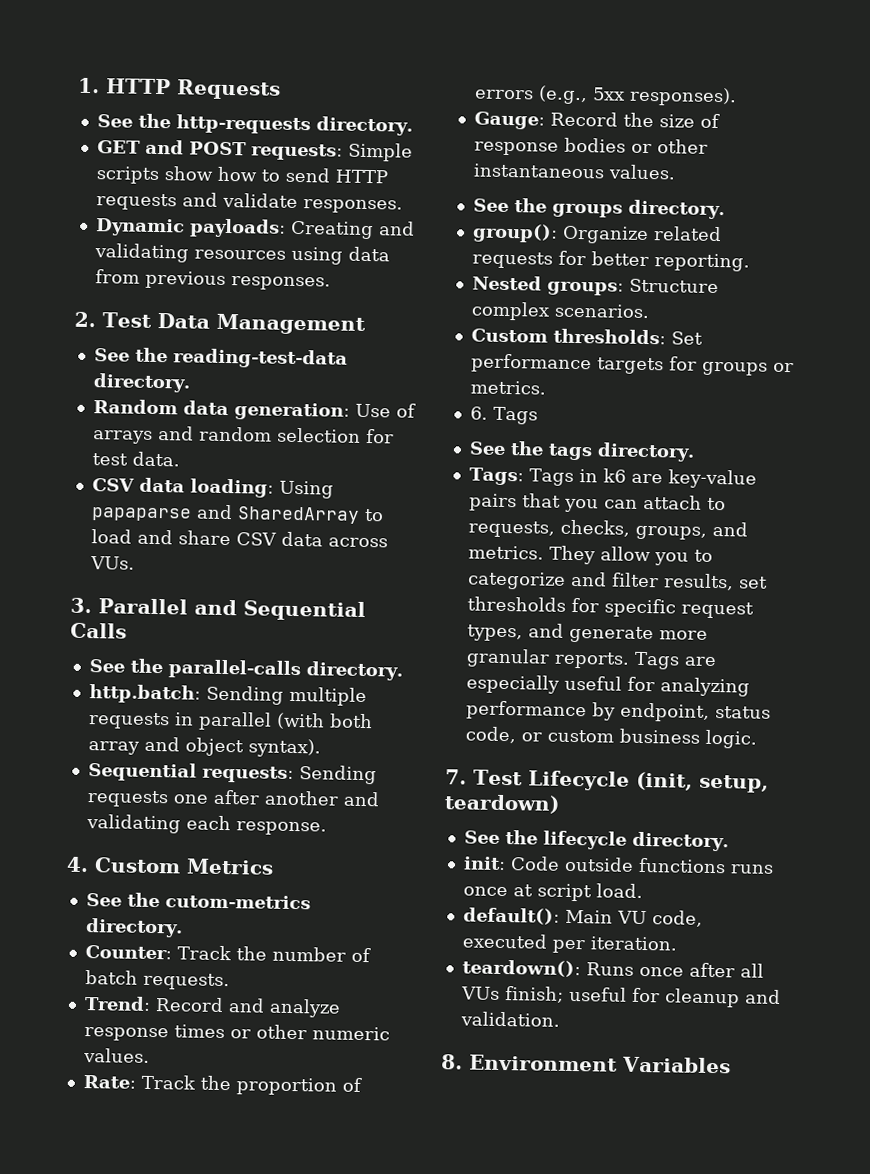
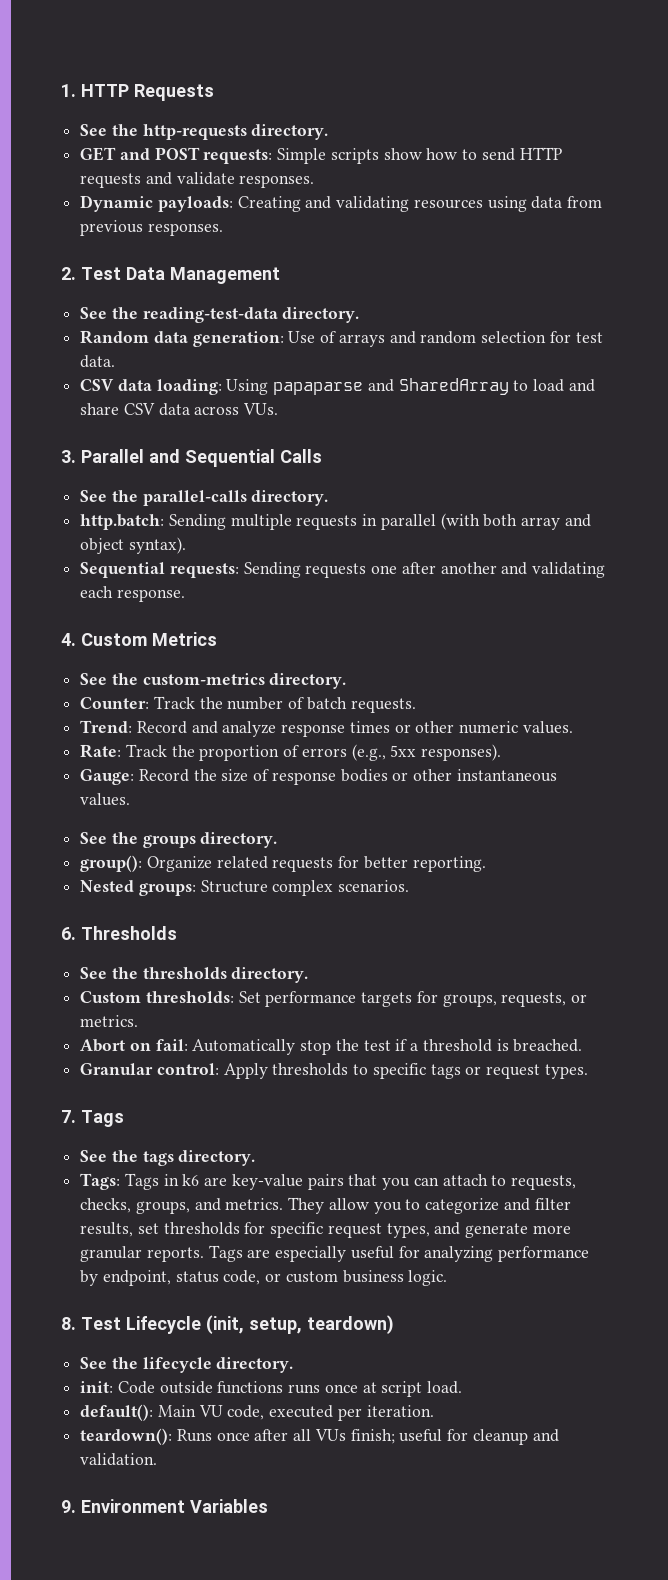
- See the cutom-metrics directory.
+ See the custom-metrics directory.
+ 6. Thresholds
+ See the thresholds directory.
- Custom thresholds: Set performance targets for groups or metrics.
+ Custom thresholds: Set performance targets for groups, requests, or metrics.
- 6. Tags
+ Abort on fail: Automatically stop the test if a threshold is breached.
+ Granular control: Apply thresholds to specific tags or request types.
+ 7. Tags
- 7. Test Lifecycle (init, setup, teardown)
+ 8. Test Lifecycle (init, setup, teardown)
- 8. Environment Variables
+ 9. Environment Variables

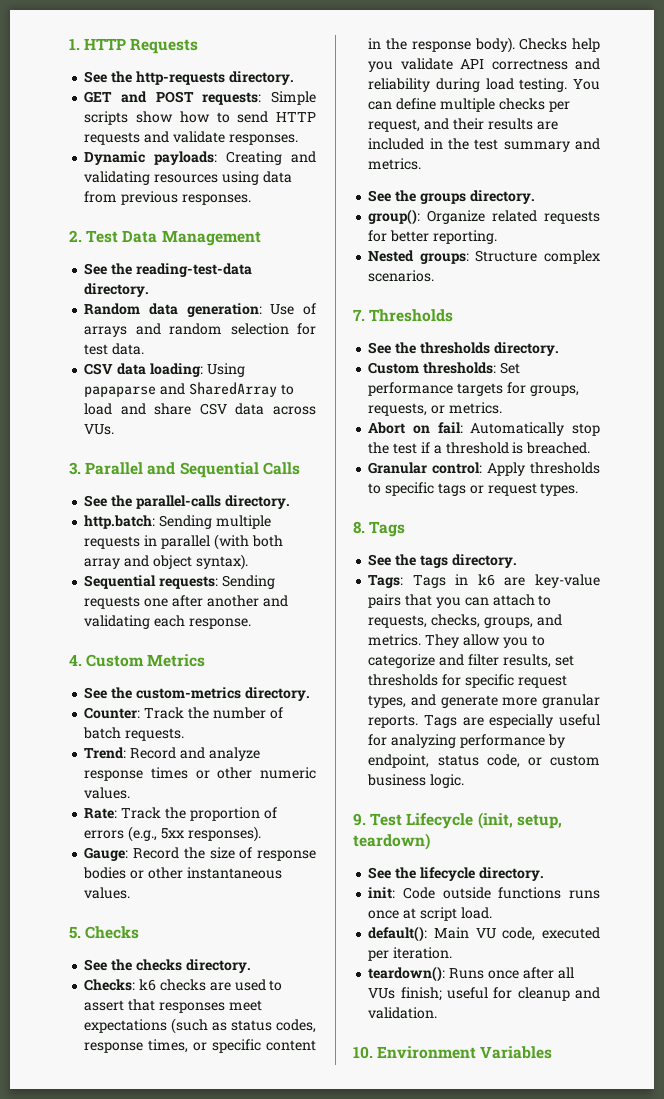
+ 5. Checks
+ See the checks directory.
+ Checks: k6 checks are used to assert that responses meet expectations (such as status codes, response times, or specific content in the response body). Checks help you validate API correctness and reliability during load testing. You can define multiple checks per request, and their results are included in the test summary and metrics.
- 6. Thresholds
+ 7. Thresholds
- 7. Tags
+ 8. Tags
- 8. Test Lifecycle (init, setup, teardown)
+ 9. Test Lifecycle (init, setup, teardown)
- 9. Environment Variables
+ 10. Environment Variables

